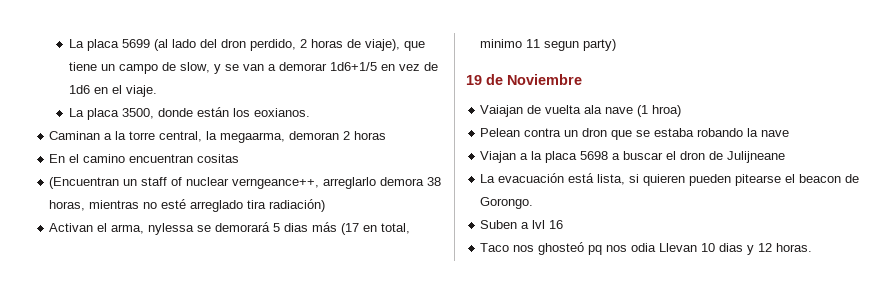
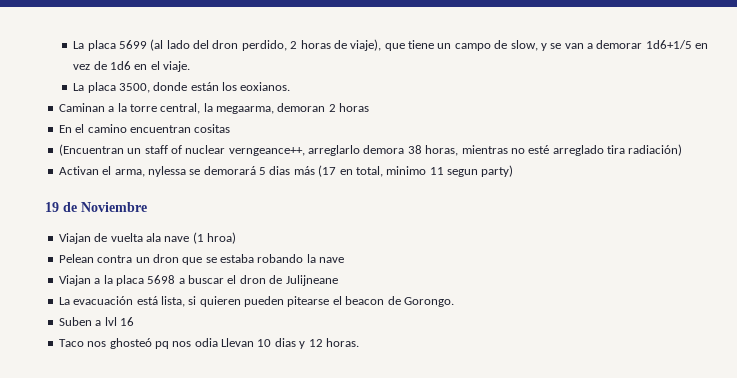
- Vaiajan de vuelta ala nave (1 hroa)
+ Viajan de vuelta ala nave (1 hroa)

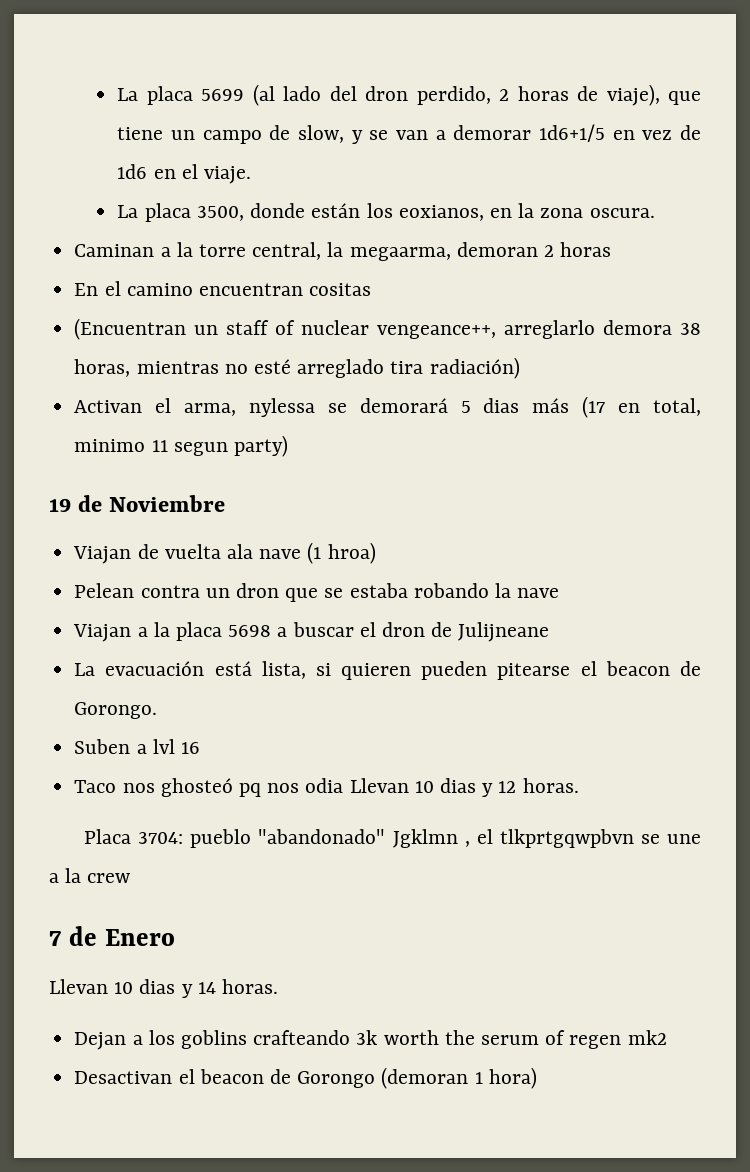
- La placa 3500, donde están los eoxianos.
+ La placa 3500, donde están los eoxianos, en la zona oscura.
- (Encuentran un staff of nuclear verngeance++, arreglarlo demora 38 horas, mientras no esté arreglado tira radiación)
+ (Encuentran un staff of nuclear vengeance++, arreglarlo demora 38 horas, mientras no esté arreglado tira radiación)
+ Placa 3704: pueblo "abandonado" Jgklmn , el tlkprtgqwpbvn se une a la crew
+ 7 de Enero
+ Llevan 10 dias y 14 horas.
+ Dejan a los goblins crafteando 3k worth the serum of regen mk2
+ Desactivan el beacon de Gorongo (demoran 1 hora)

